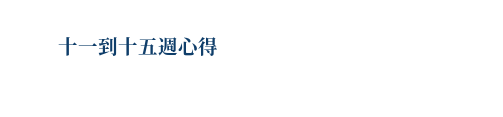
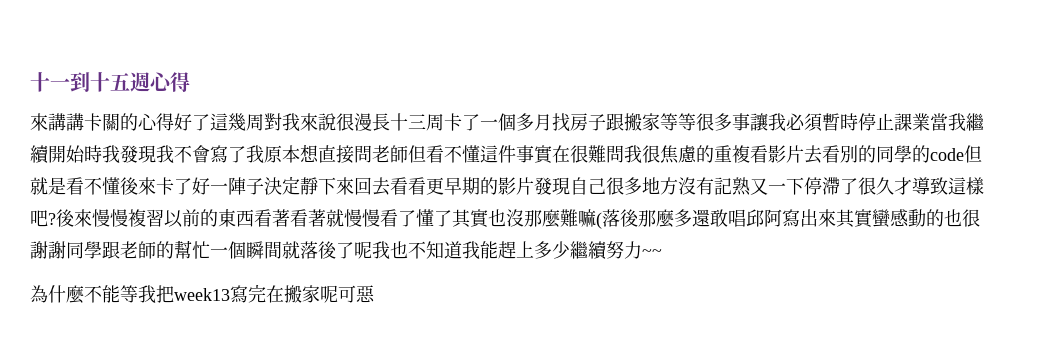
+ 來講講卡關的心得好了這幾周對我來說很漫長十三周卡了一個多月找房子跟搬家等等很多事讓我必須暫時停止課業當我繼續開始時我發現我不會寫了我原本想直接問老師但看不懂這件事實在很難問我很焦慮的重複看影片去看別的同學的code但就是看不懂後來卡了好一陣子決定靜下來回去看看更早期的影片發現自己很多地方沒有記熟又一下停滯了很久才導致這樣吧?後來慢慢複習以前的東西看著看著就慢慢看了懂了其實也沒那麼難嘛(落後那麼多還敢唱邱阿寫出來其實蠻感動的也很謝謝同學跟老師的幫忙一個瞬間就落後了呢我也不知道我能趕上多少繼續努力~~
+ 為什麼不能等我把week13寫完在搬家呢可惡

